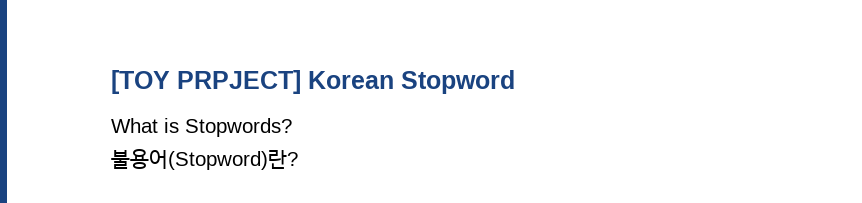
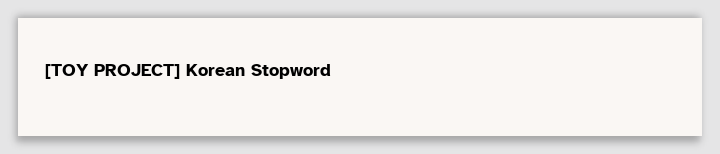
- [TOY PRPJECT] Korean Stopword
+ [TOY PROJECT] Korean Stopword
- What is Stopwords?
- 불용어(Stopword)란?

